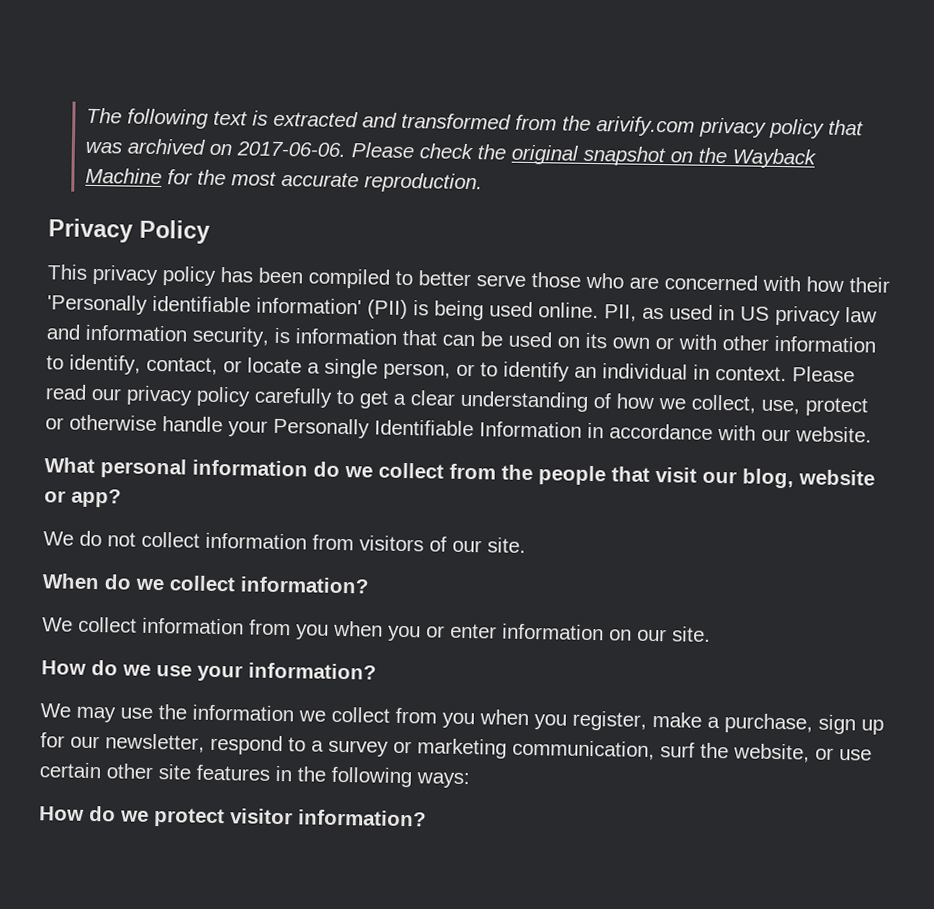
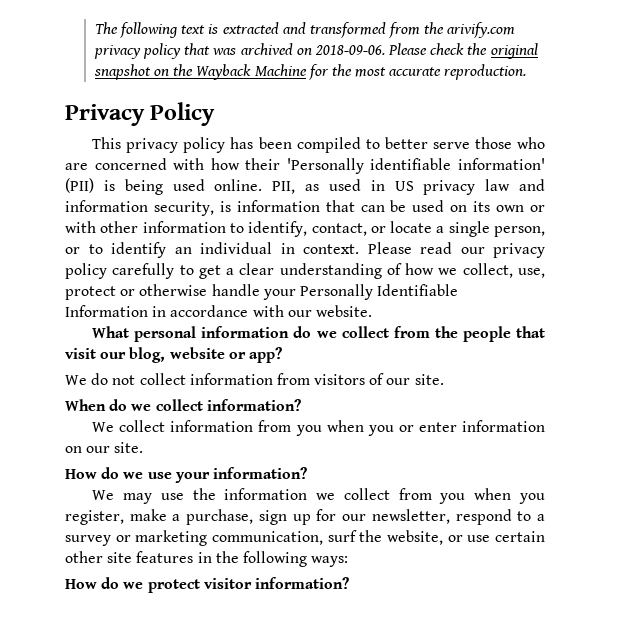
- The following text is extracted and transformed from the arivify.com privacy policy that was archived on 2017-06-06.
+ The following text is extracted and transformed from the arivify.com privacy policy that was archived on 2018-09-06.

